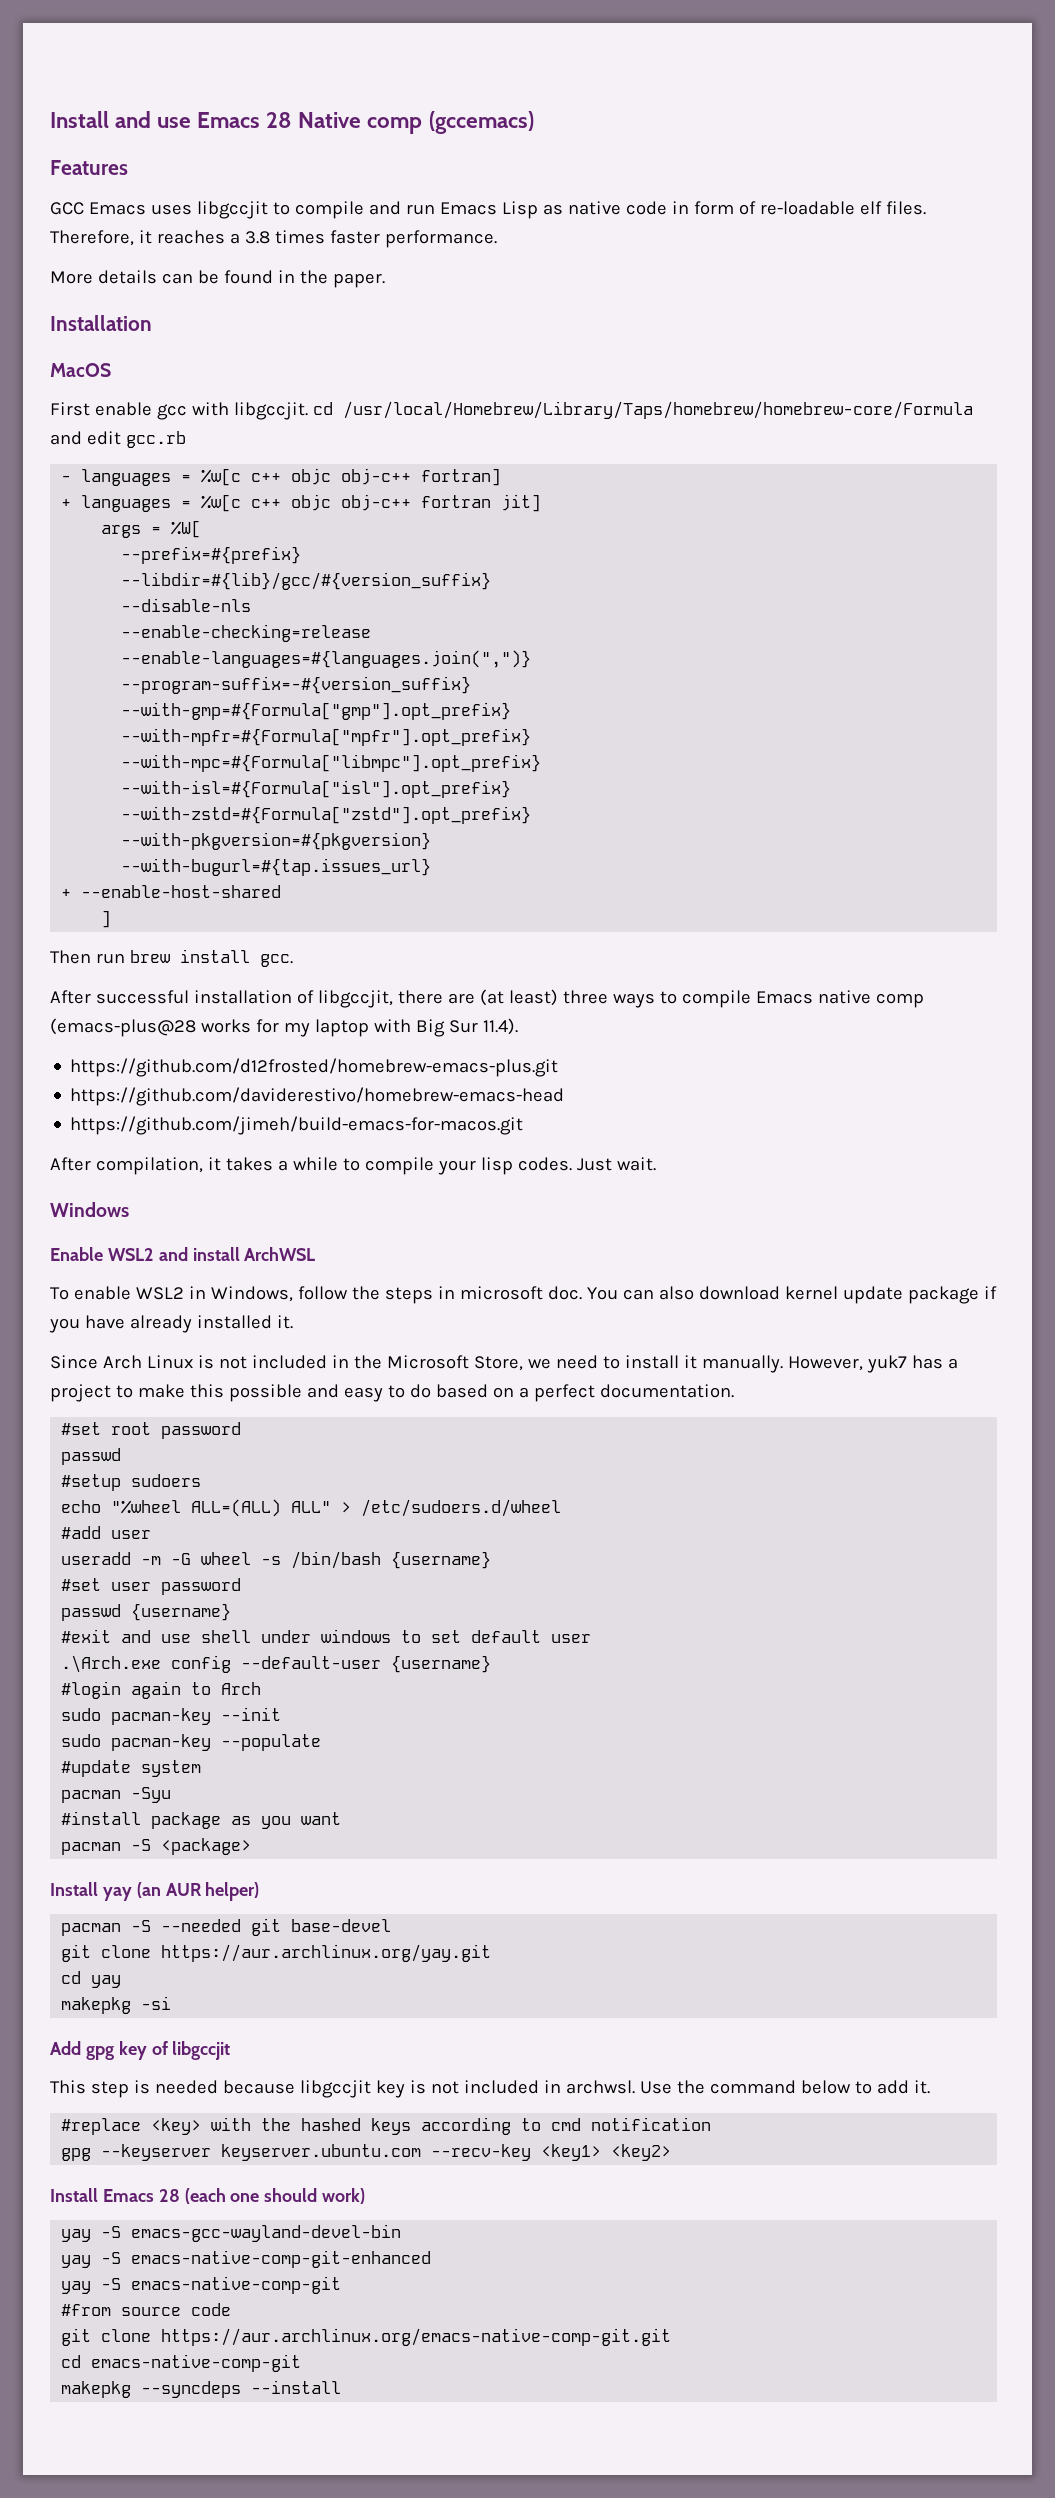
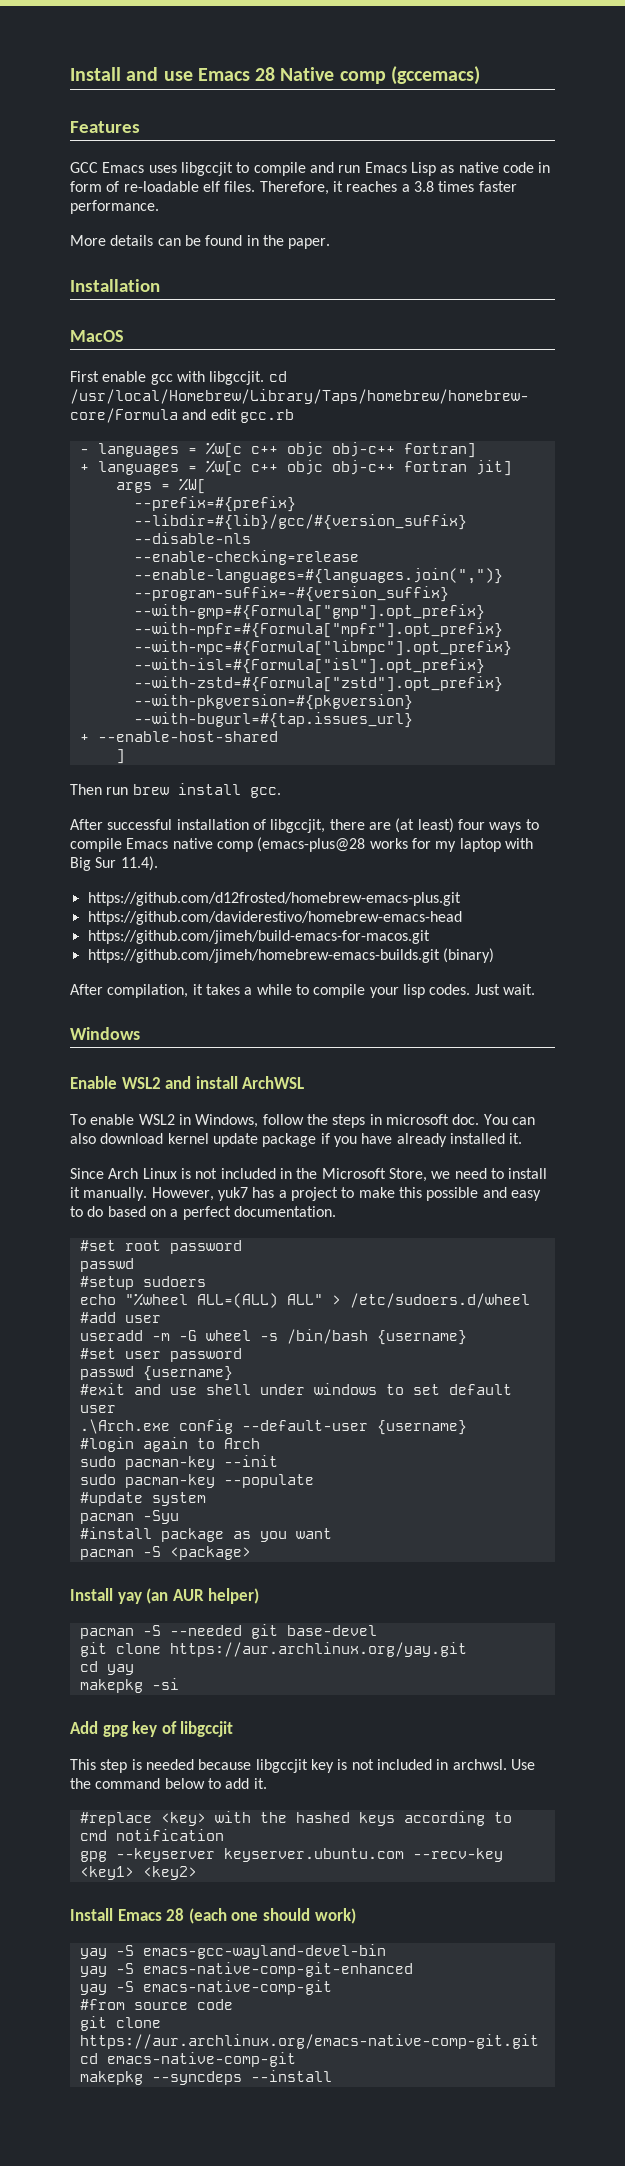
- After successful installation of libgccjit, there are (at least) three ways to compile Emacs native comp (emacs-plus@28 works for my laptop with Big Sur 11.4).
+ After successful installation of libgccjit, there are (at least) four ways to compile Emacs native comp (emacs-plus@28 works for my laptop with Big Sur 11.4).
+ https://github.com/jimeh/homebrew-emacs-builds.git (binary)

